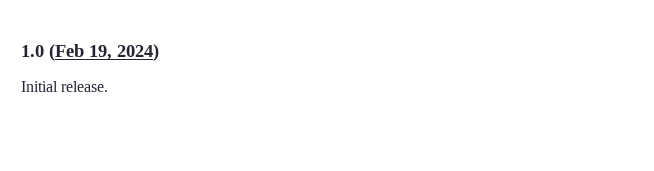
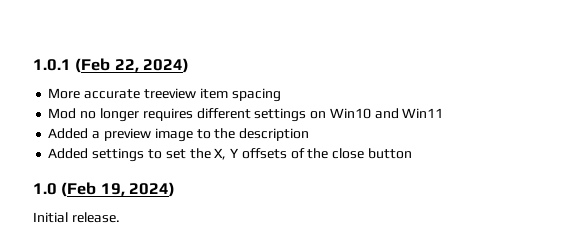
+ 1.0.1 (Feb 22, 2024)
+ More accurate treeview item spacing
+ Mod no longer requires different settings on Win10 and Win11
+ Added a preview image to the description
+ Added settings to set the X, Y offsets of the close button

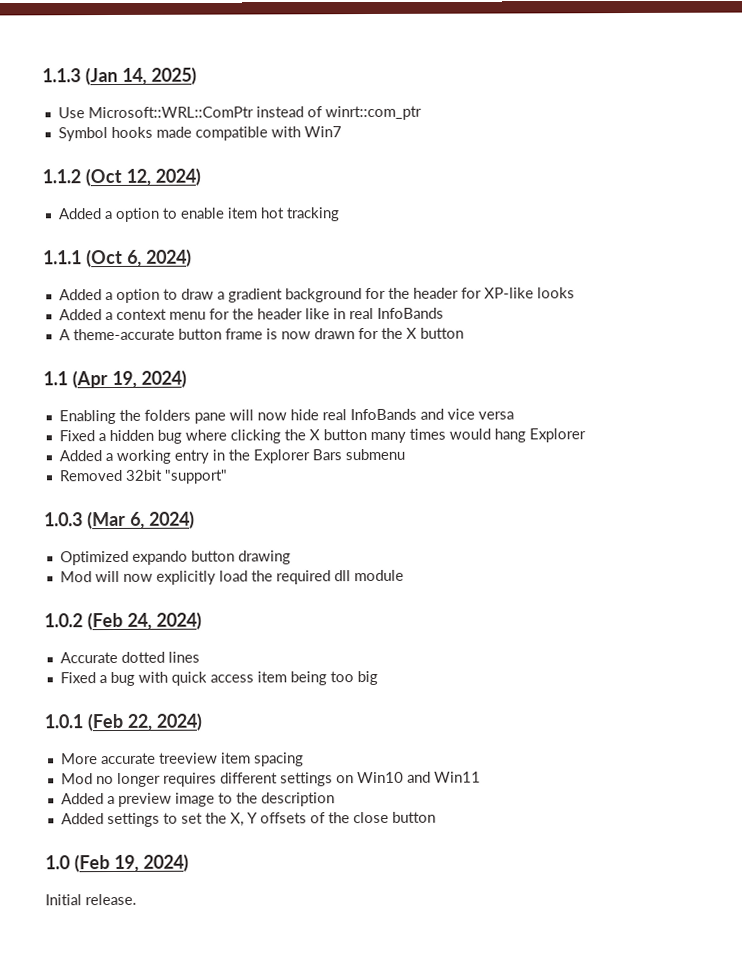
+ 1.1.3 (Jan 14, 2025)
+ Use Microsoft::WRL::ComPtr instead of winrt::com_ptr
+ Symbol hooks made compatible with Win7
+ 1.1.2 (Oct 12, 2024)
+ Added a option to enable item hot tracking
+ 1.1.1 (Oct 6, 2024)
+ Added a option to draw a gradient background for the header for XP-like looks
+ Added a context menu for the header like in real InfoBands
+ A theme-accurate button frame is now drawn for the X button
+ 1.1 (Apr 19, 2024)
+ Enabling the folders pane will now hide real InfoBands and vice versa
+ Fixed a hidden bug where clicking the X button many times would hang Explorer
+ Added a working entry in the Explorer Bars submenu
+ Removed 32bit "support"
+ 1.0.3 (Mar 6, 2024)
+ Optimized expando button drawing
+ Mod will now explicitly load the required dll module
+ 1.0.2 (Feb 24, 2024)
+ Accurate dotted lines
+ Fixed a bug with quick access item being too big

